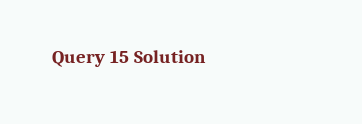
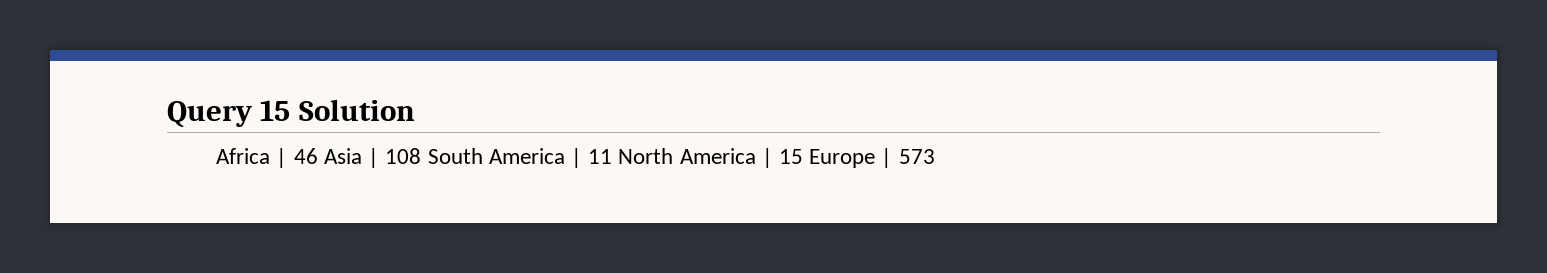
+ Africa | 46 Asia | 108 South America | 11 North America | 15 Europe | 573

